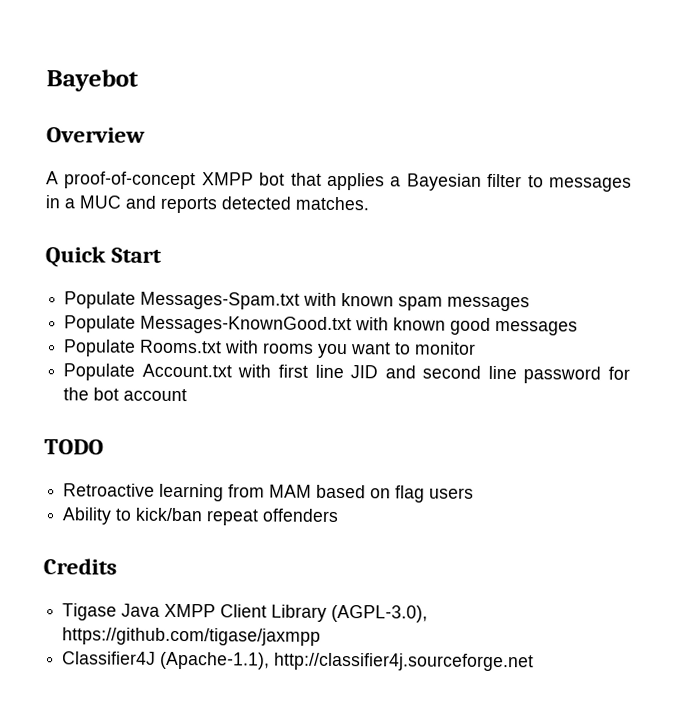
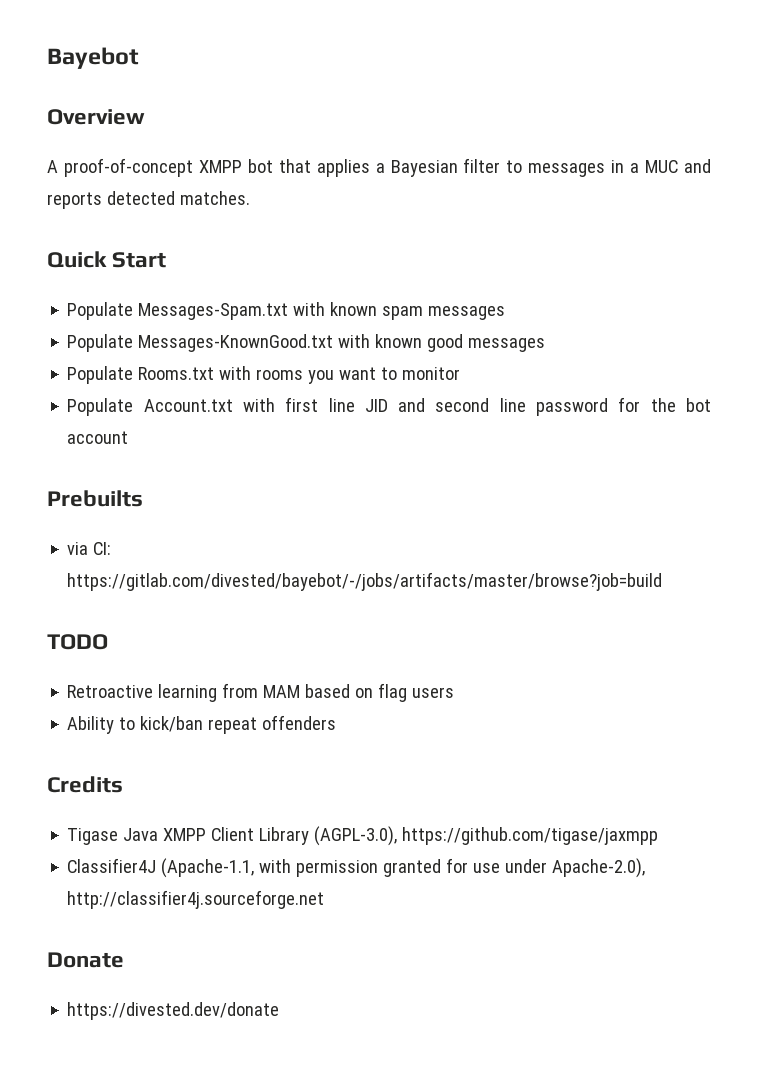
+ Prebuilts
+ via CI: https://gitlab.com/divested/bayebot/-/jobs/artifacts/master/browse?job=build
- Classifier4J (Apache-1.1), http://classifier4j.sourceforge.net
+ Classifier4J (Apache-1.1, with permission granted for use under Apache-2.0), http://classifier4j.sourceforge.net
+ Donate
+ https://divested.dev/donate

